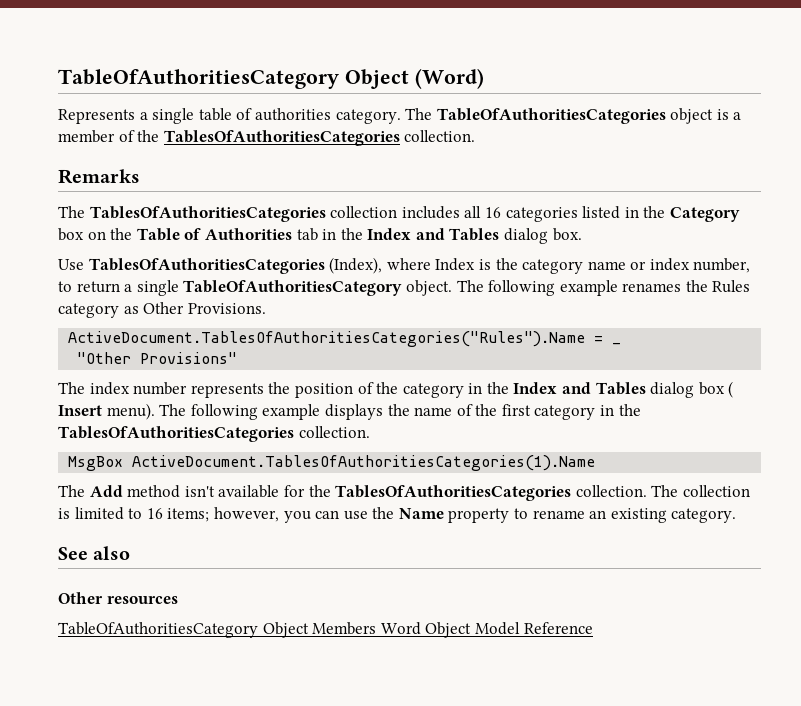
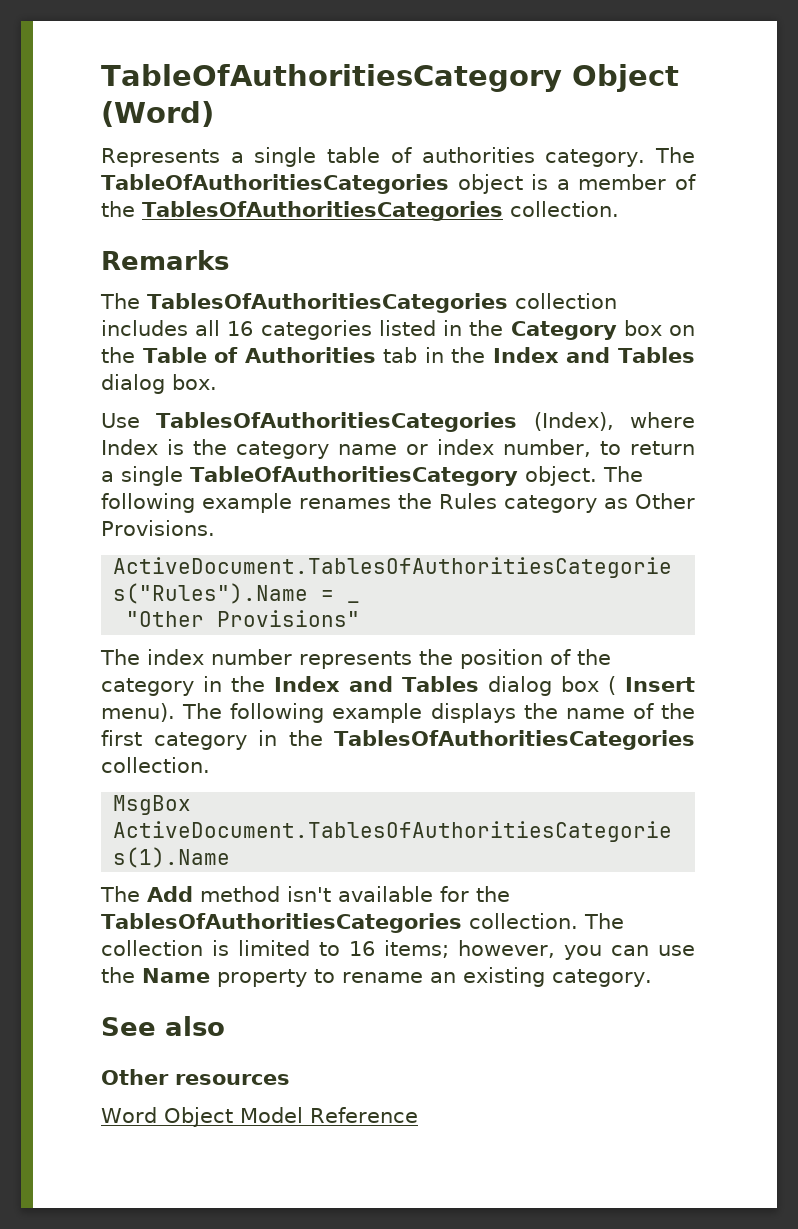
- TableOfAuthoritiesCategory Object Members Word Object Model Reference
+ Word Object Model Reference

